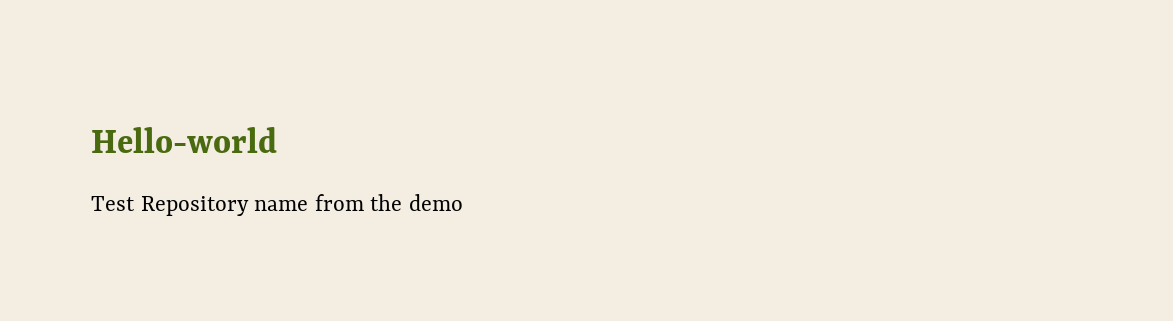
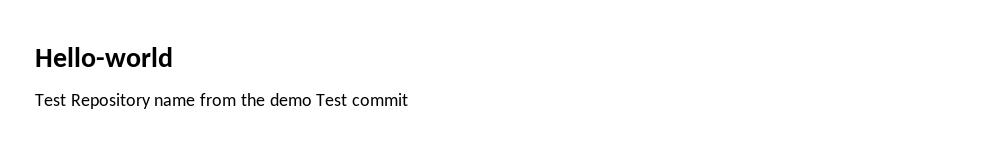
- Test Repository name from the demo
+ Test Repository name from the demo Test commit

